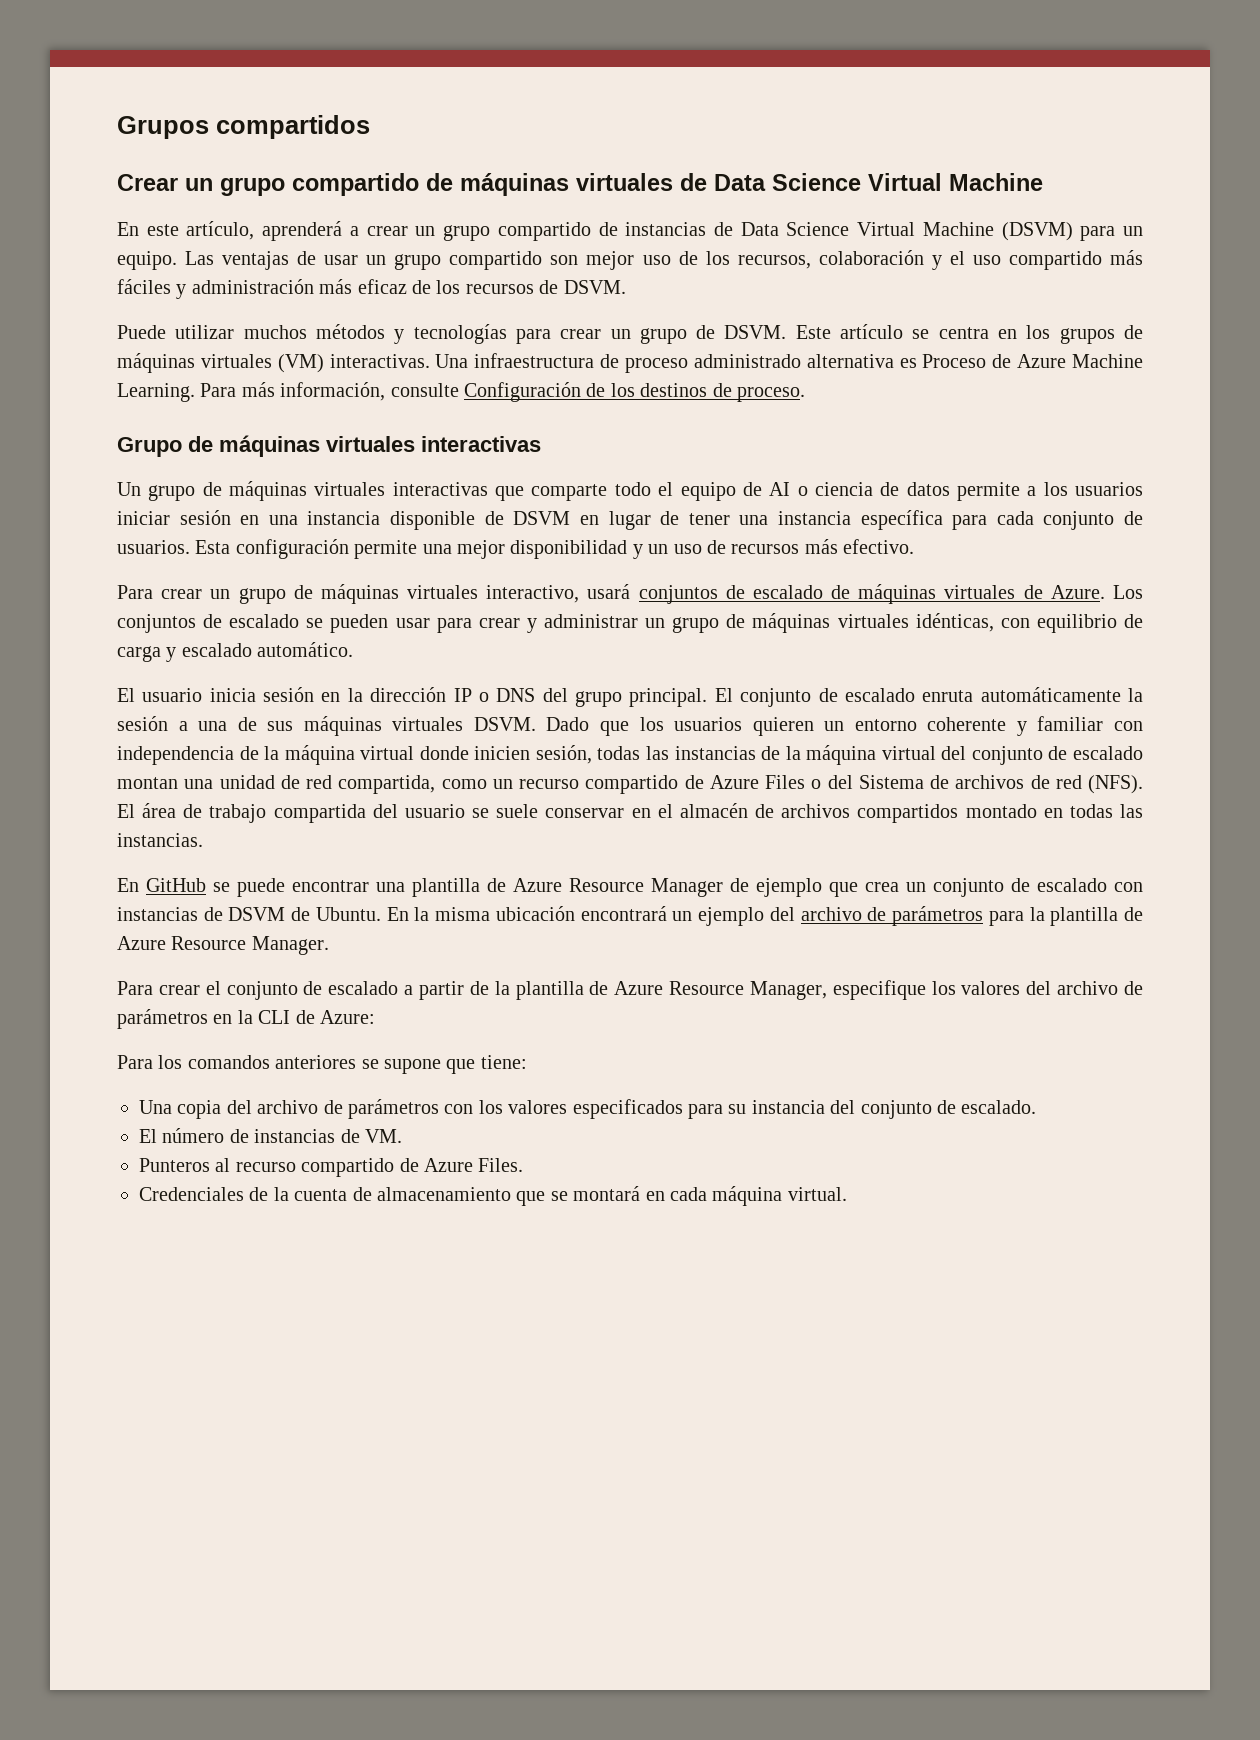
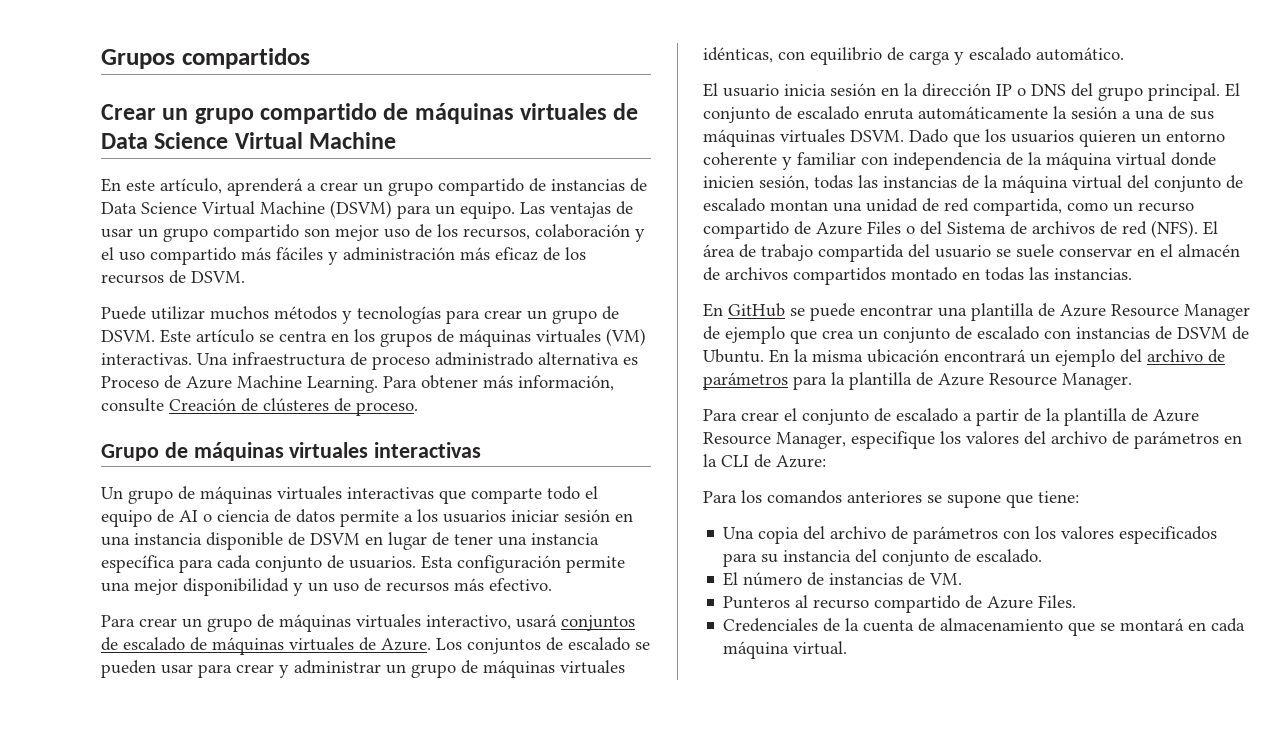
- Para más información, consulte Configuración de los destinos de proceso.
+ Para obtener más información, consulte Creación de clústeres de proceso.

